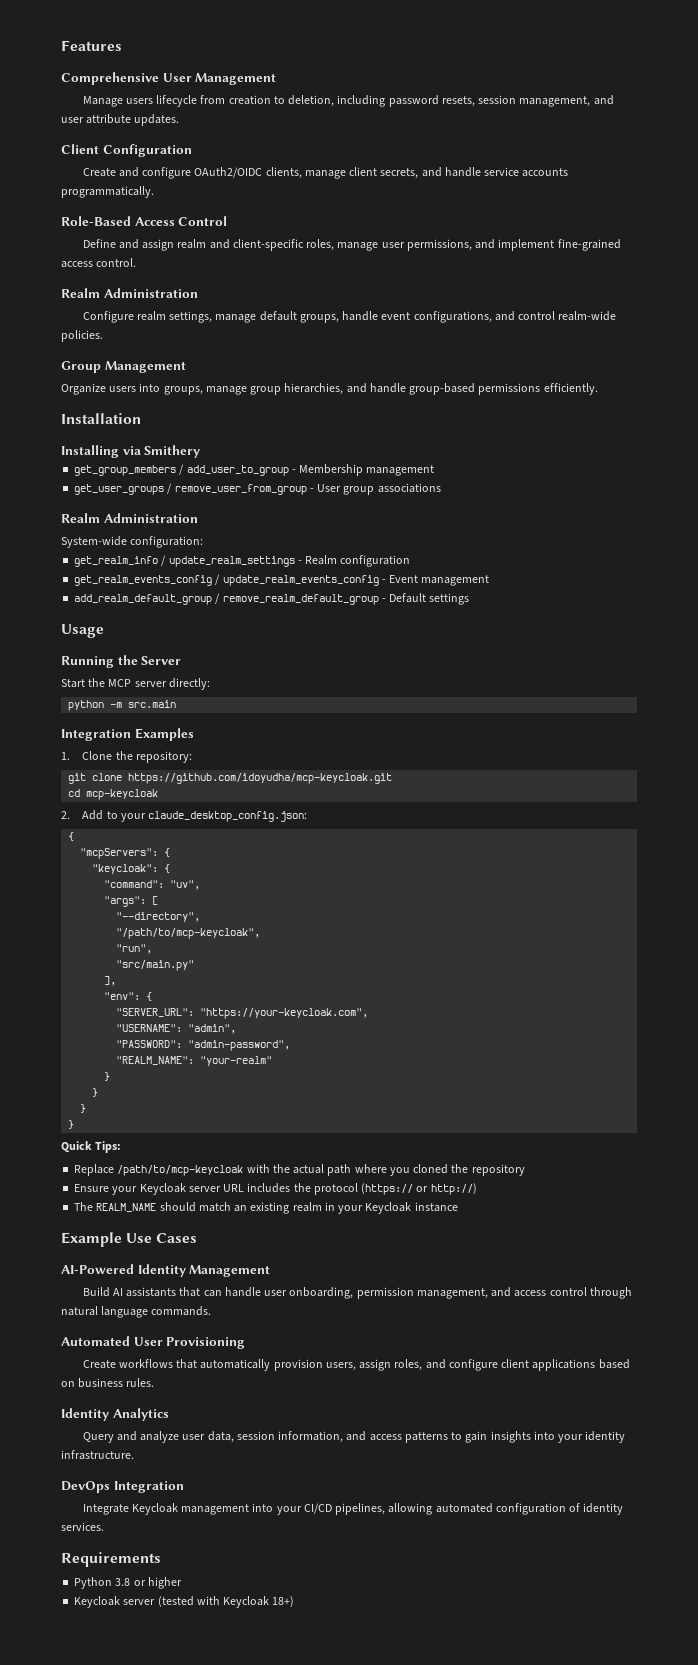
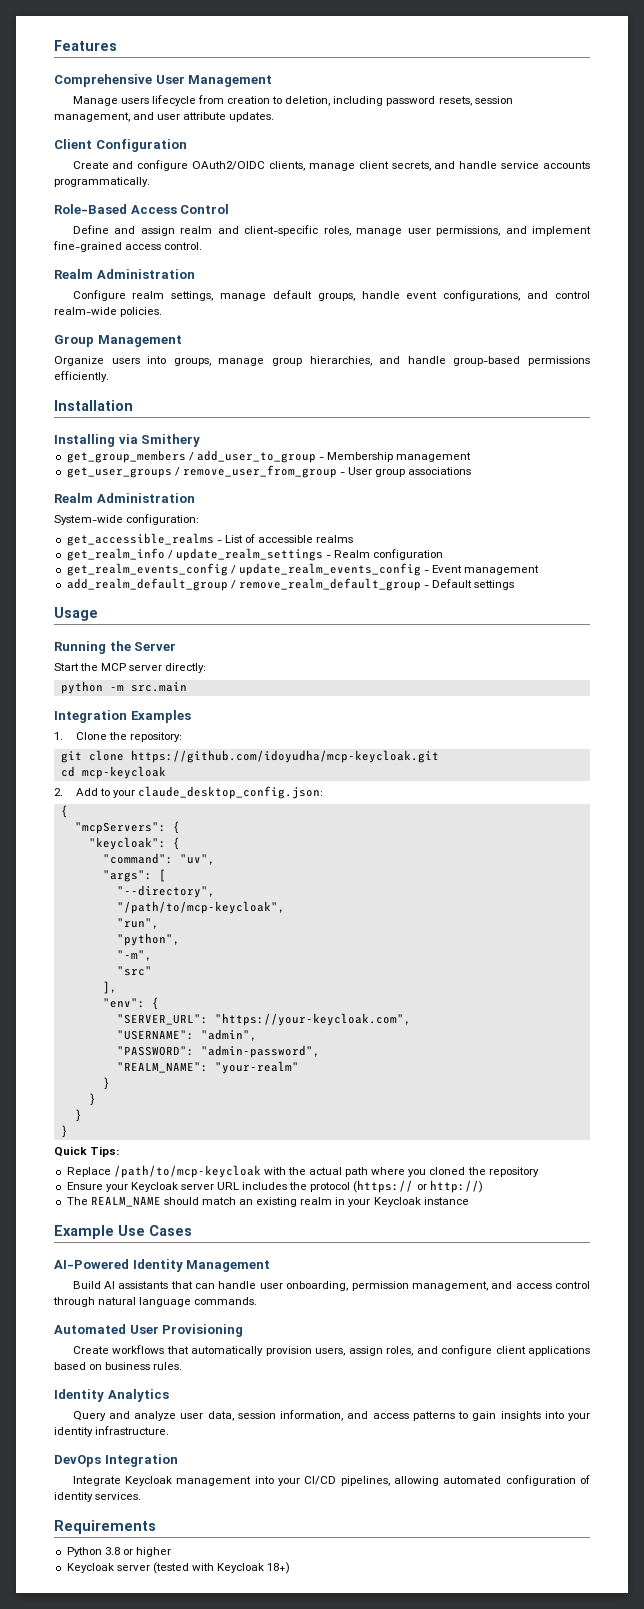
+ get_accessible_realms - List of accessible realms
- "src/main.py"
+ "python",
+ "-m",
+ "src"

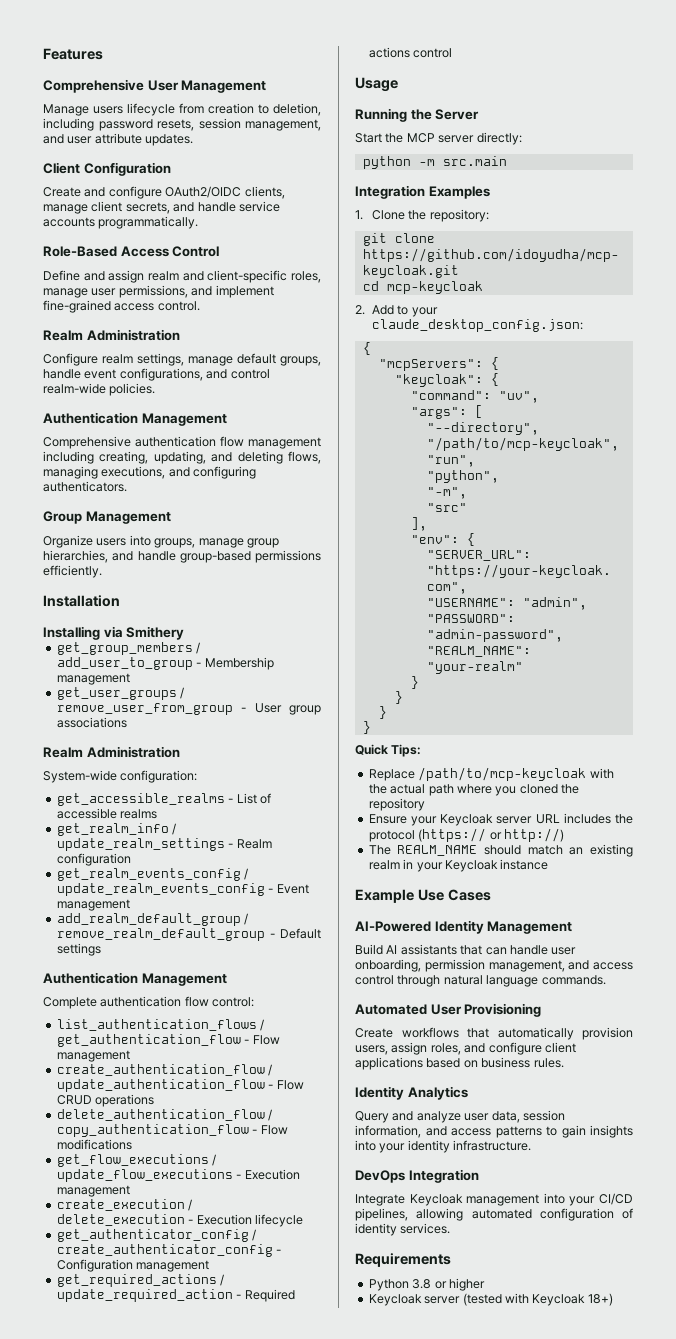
  Configure realm settings, manage default groups, handle event configurations, and control realm-wide policies.
+ Authentication Management
+ Comprehensive authentication flow management including creating, updating, and deleting flows, managing executions, and configuring authenticators.
  add_realm_default_group / remove_realm_default_group - Default settings
+ Authentication Management
+ Complete authentication flow control:
+ list_authentication_flows / get_authentication_flow - Flow management
+ create_authentication_flow / update_authentication_flow - Flow CRUD operations
+ delete_authentication_flow / copy_authentication_flow - Flow modifications
+ get_flow_executions / update_flow_executions - Execution management
+ create_execution / delete_execution - Execution lifecycle
+ get_authenticator_config / create_authenticator_config - Configuration management
+ get_required_actions / update_required_action - Required actions control

